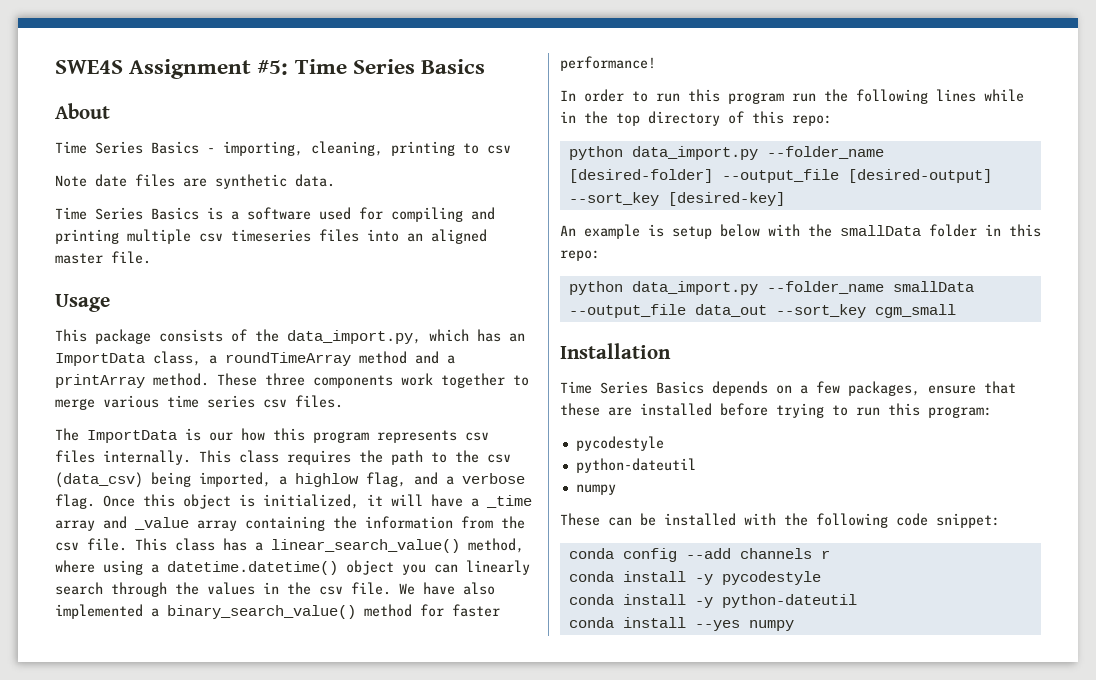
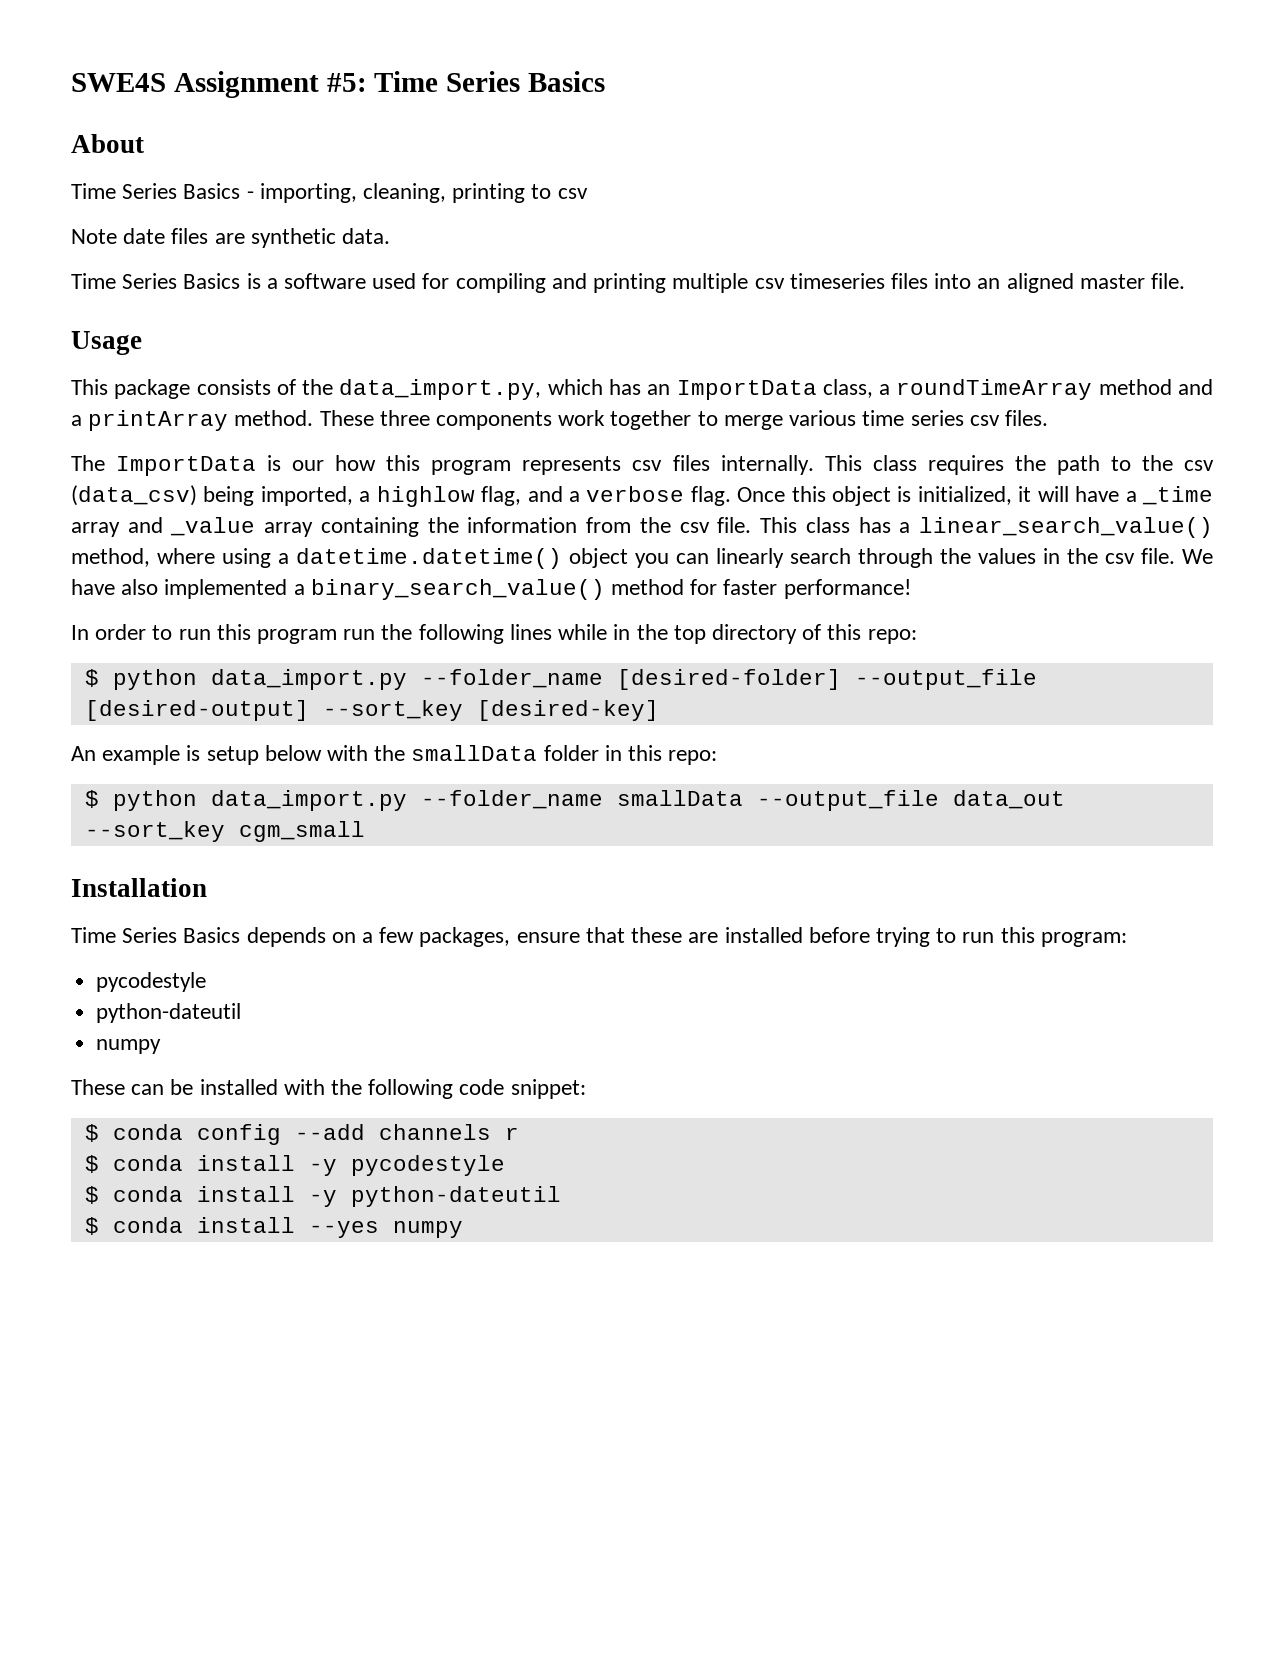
- python data_import.py --folder_name [desired-folder] --output_file [desired-output] --sort_key [desired-key]
+ $ python data_import.py --folder_name [desired-folder] --output_file [desired-output] --sort_key [desired-key]
- python data_import.py --folder_name smallData --output_file data_out --sort_key cgm_small
+ $ python data_import.py --folder_name smallData --output_file data_out --sort_key cgm_small
- conda config --add channels r
+ $ conda config --add channels r
- conda install -y pycodestyle
+ $ conda install -y pycodestyle
- conda install -y python-dateutil
+ $ conda install -y python-dateutil
- conda install --yes numpy
+ $ conda install --yes numpy

